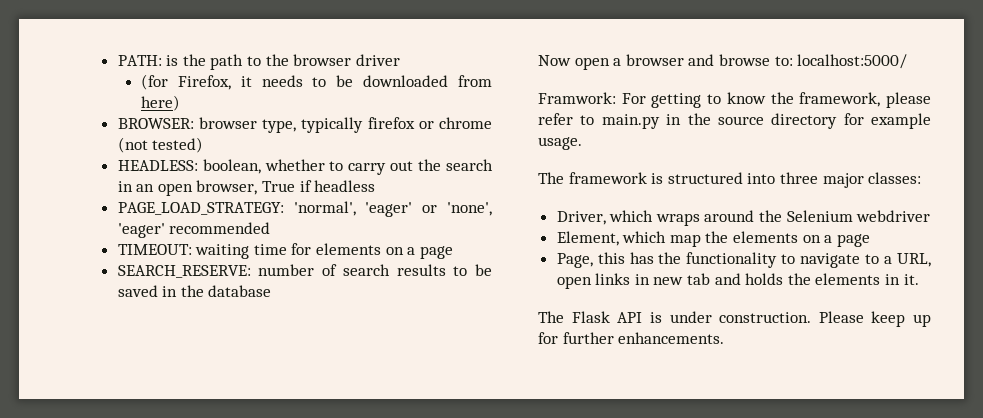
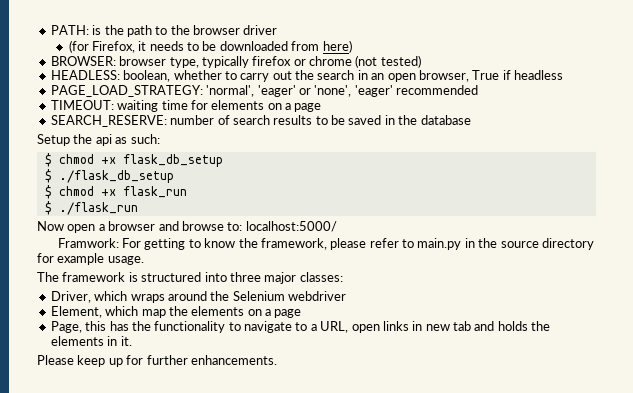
+ Setup the api as such:
+ $ chmod +x flask_db_setup
+ $ ./flask_db_setup
+ $ chmod +x flask_run
+ $ ./flask_run
- The Flask API is under construction.

